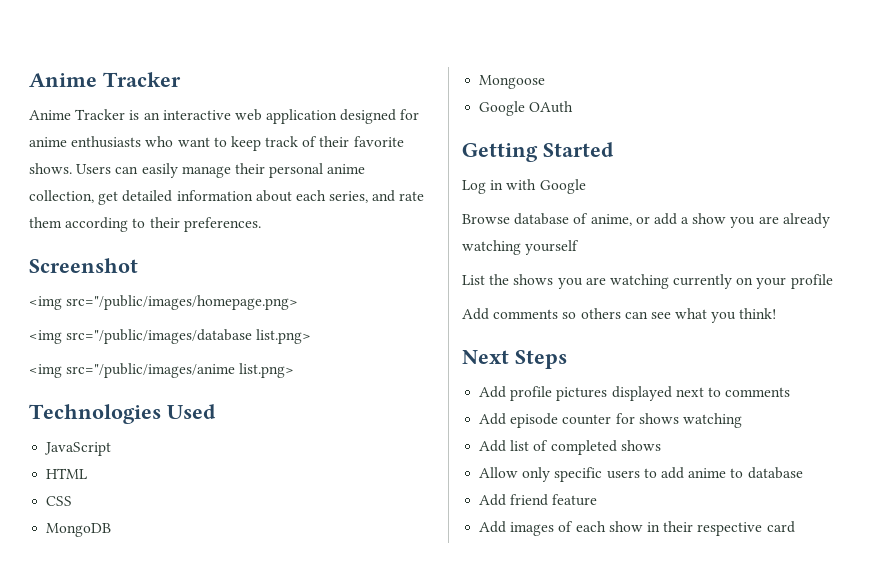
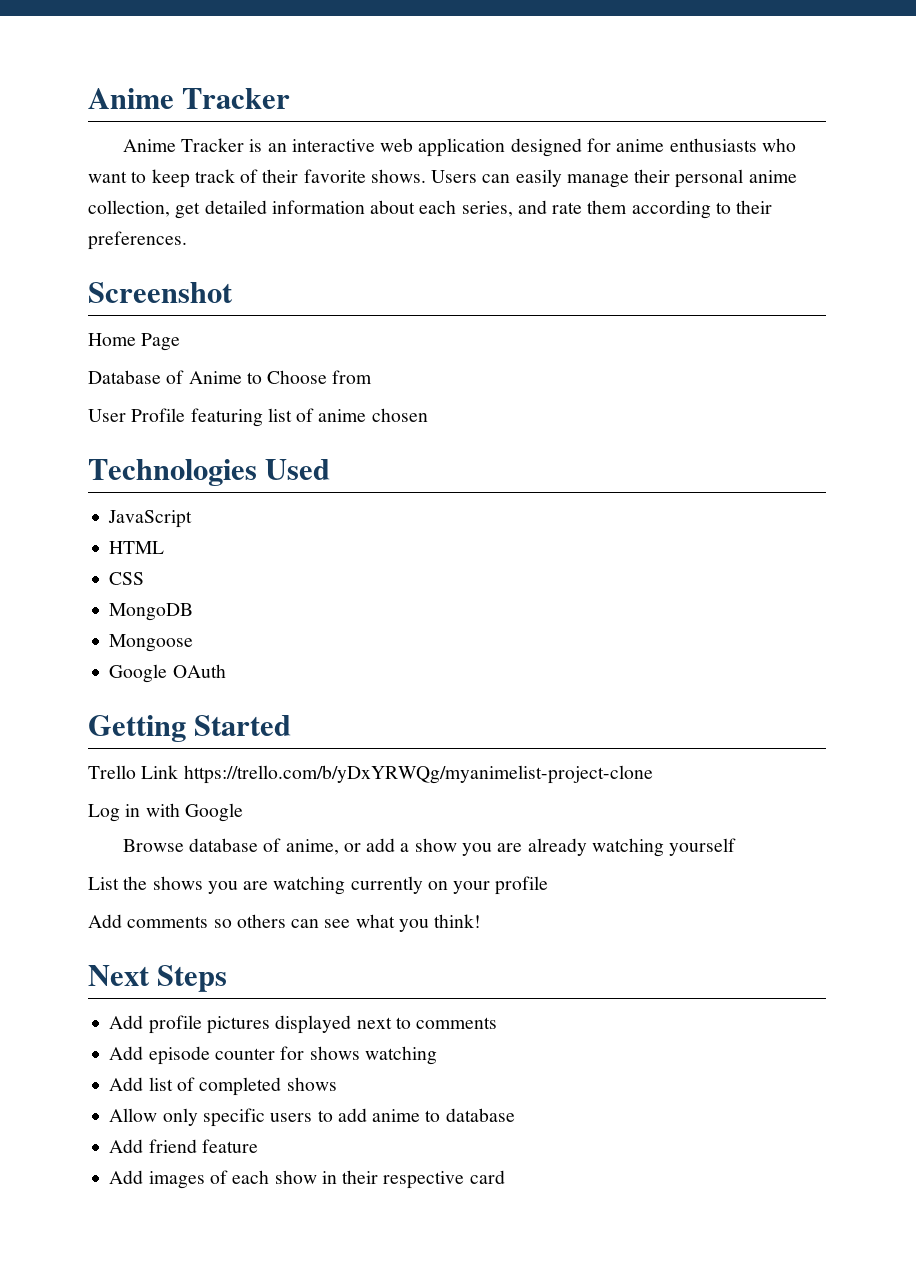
- <img src="/public/images/homepage.png>
- <img src="/public/images/database list.png>
- <img src="/public/images/anime list.png>
+ Home Page
+ Database of Anime to Choose from
+ User Profile featuring list of anime chosen
+ Trello Link https://trello.com/b/yDxYRWQg/myanimelist-project-clone

